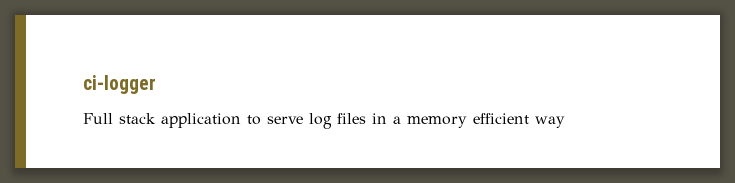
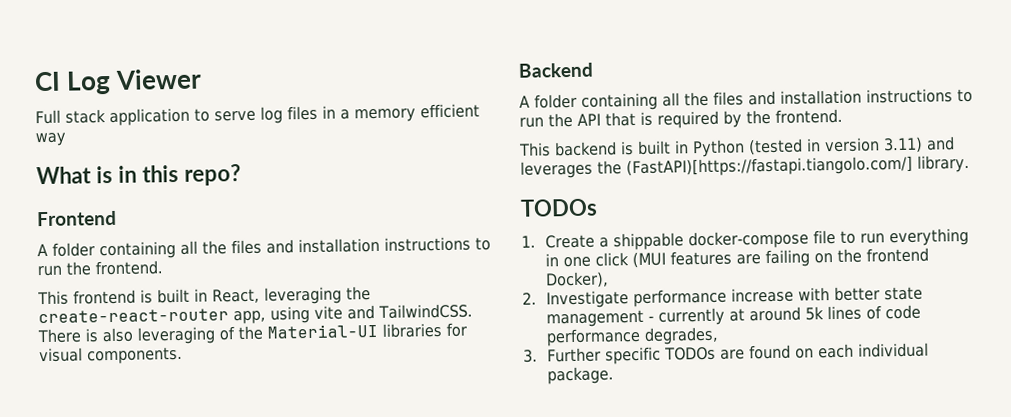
- ci-logger
+ CI Log Viewer
+ What is in this repo?
+ Frontend
+ A folder containing all the files and installation instructions to run the frontend.
+ This frontend is built in React, leveraging the create-react-router app, using vite and TailwindCSS. There is also leveraging of the Material-UI libraries for visual components.
+ Backend
+ A folder containing all the files and installation instructions to run the API that is required by the frontend.
+ This backend is built in Python (tested in version 3.11) and leverages the (FastAPI)[https://fastapi.tiangolo.com/] library.
+ TODOs
+ 1. Create a shippable docker-compose file to run everything in one click (MUI features are failing on the frontend Docker),
+ 2. Investigate performance increase with better state management - currently at around 5k lines of code performance degrades,
+ 3. Further specific TODOs are found on each individual package.

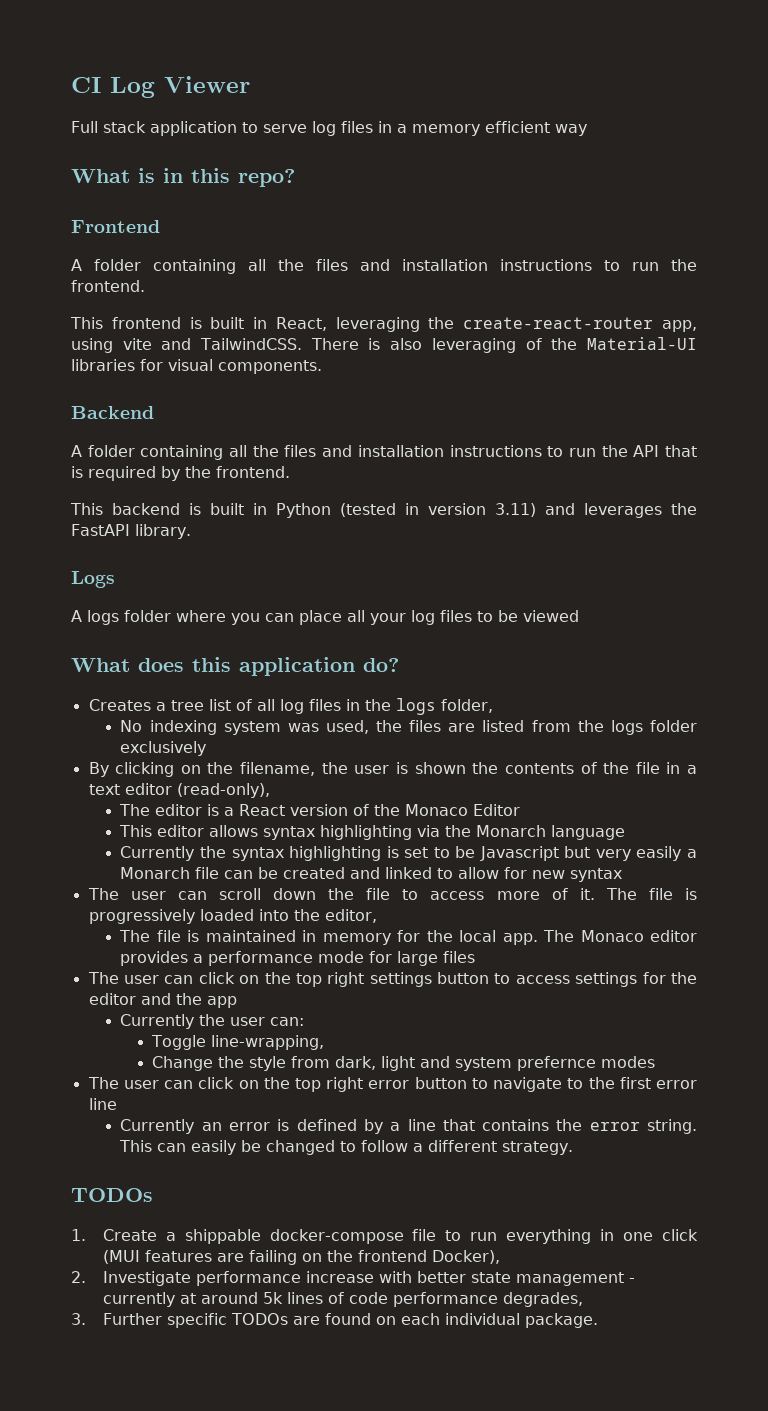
- This backend is built in Python (tested in version 3.11) and leverages the (FastAPI)[https://fastapi.tiangolo.com/] library.
+ This backend is built in Python (tested in version 3.11) and leverages the FastAPI library.
+ Logs
+ A logs folder where you can place all your log files to be viewed
+ What does this application do?
+ Creates a tree list of all log files in the logs folder,
+ No indexing system was used, the files are listed from the logs folder exclusively
+ By clicking on the filename, the user is shown the contents of the file in a text editor (read-only),
+ The editor is a React version of the Monaco Editor
+ This editor allows syntax highlighting via the Monarch language
+ Currently the syntax highlighting is set to be Javascript but very easily a Monarch file can be created and linked to allow for new syntax
+ The user can scroll down the file to access more of it. The file is progressively loaded into the editor,
+ The file is maintained in memory for the local app. The Monaco editor provides a performance mode for large files
+ The user can click on the top right settings button to access settings for the editor and the app
+ Currently the user can:
+ Toggle line-wrapping,
+ Change the style from dark, light and system prefernce modes
+ The user can click on the top right error button to navigate to the first error line
+ Currently an error is defined by a line that contains the error string. This can easily be changed to follow a different strategy.

